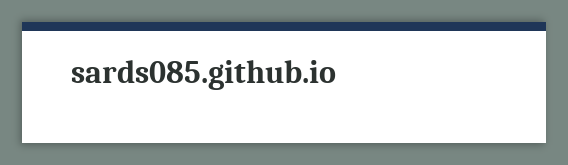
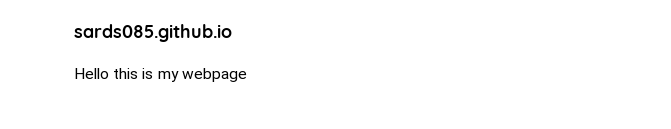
+ Hello this is my webpage

